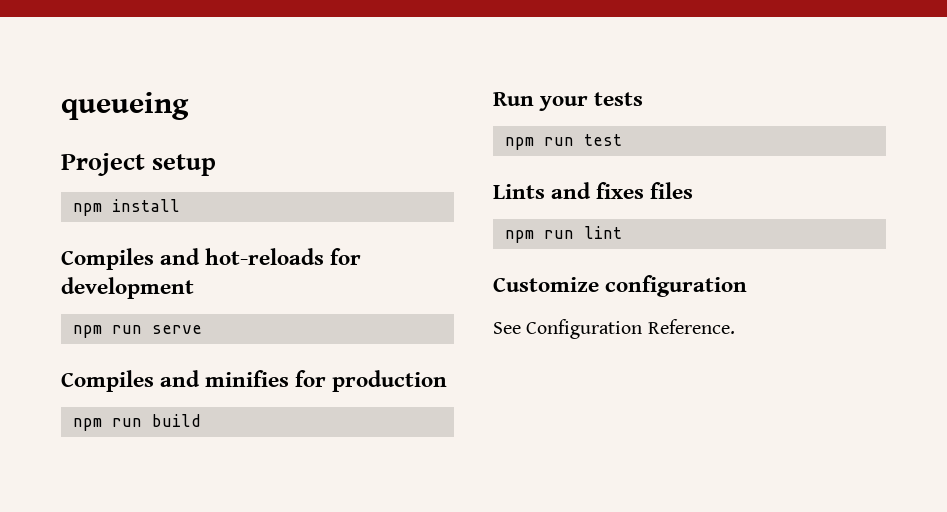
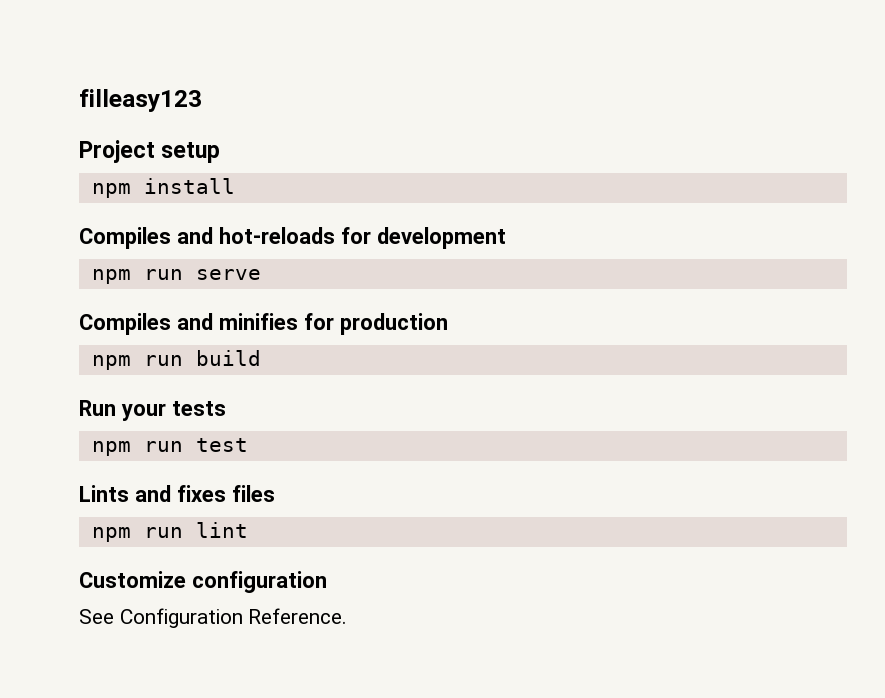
- queueing
+ filleasy123

